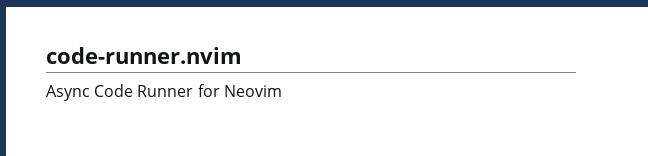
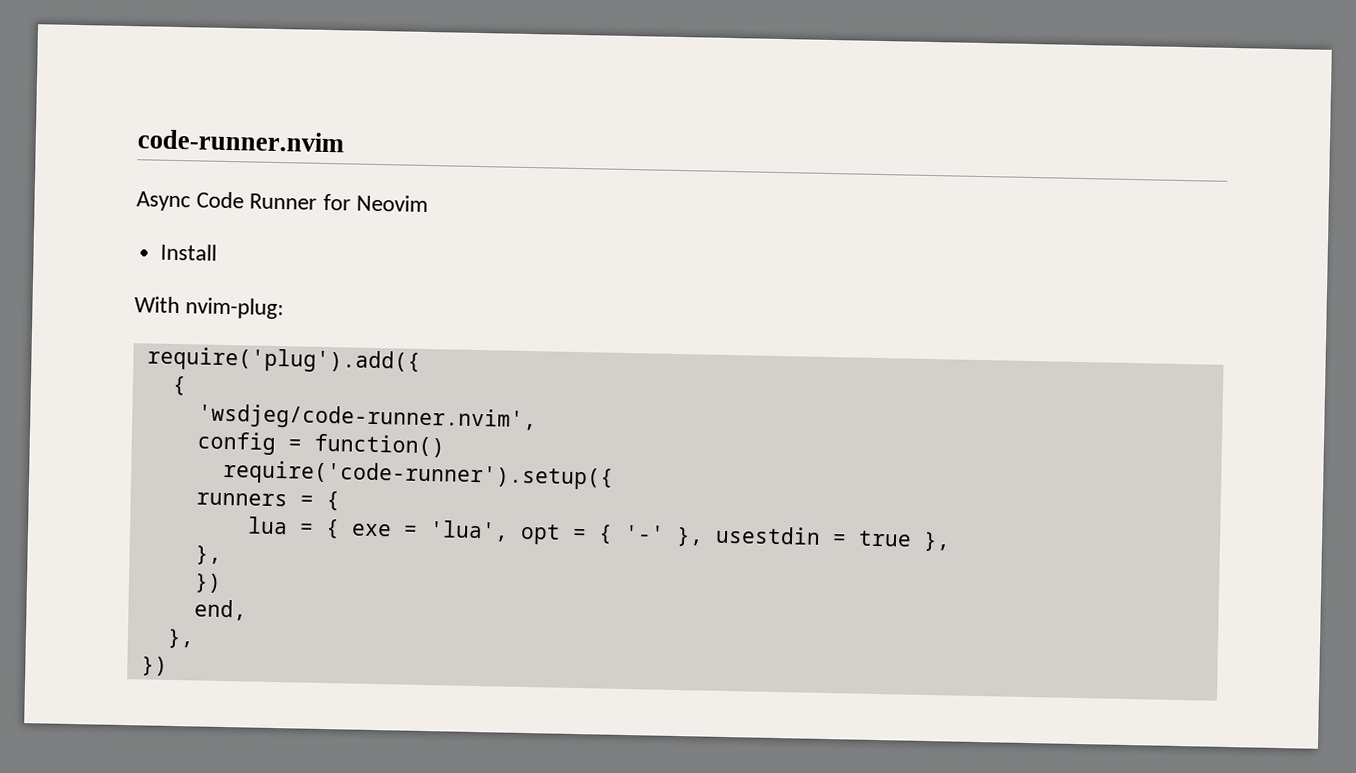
+ Install
+ With nvim-plug:
+ require('plug').add({
+ {
+ 'wsdjeg/code-runner.nvim',
+ config = function()
+ require('code-runner').setup({
+ runners = {
+ lua = { exe = 'lua', opt = { '-' }, usestdin = true },
+ },
+ })
+ end,
+ },
+ })

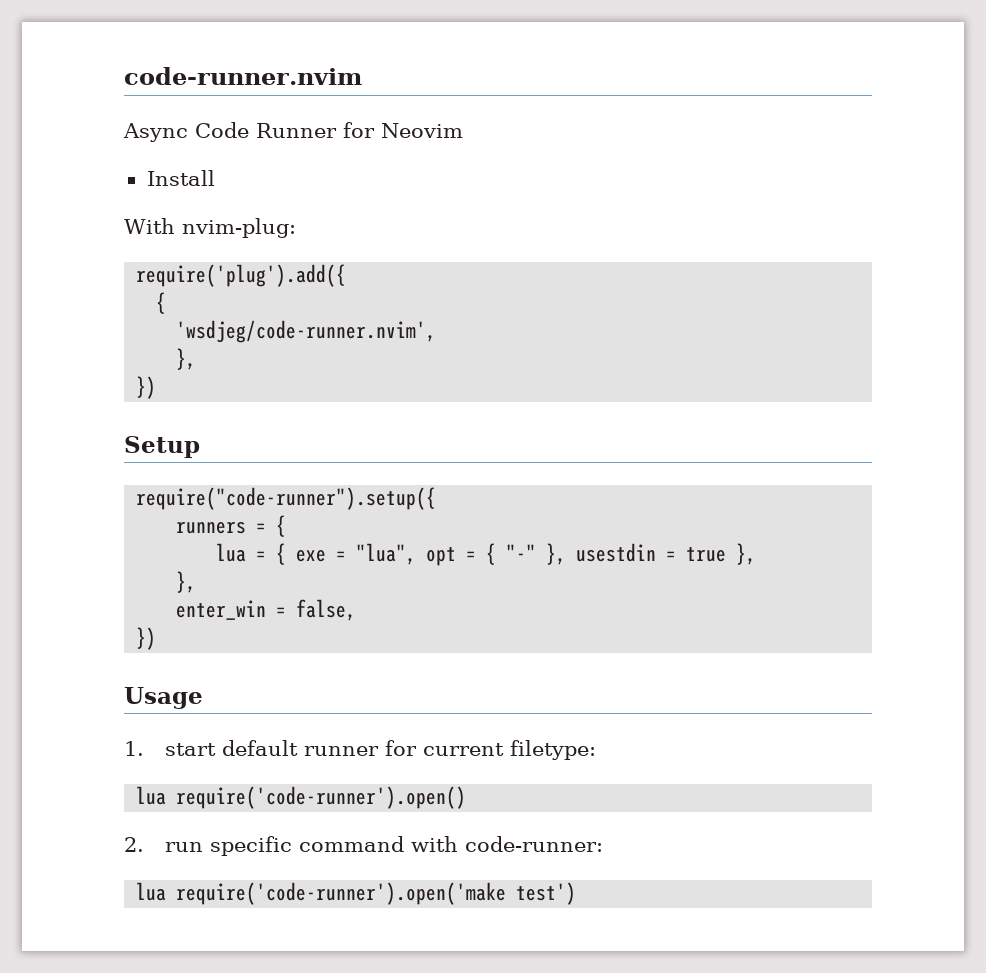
  'wsdjeg/code-runner.nvim',
- config = function()
- require('code-runner').setup({
+ },
+ })
+ Setup
+ require("code-runner").setup({
- lua = { exe = 'lua', opt = { '-' }, usestdin = true },
+ lua = { exe = "lua", opt = { "-" }, usestdin = true },
  },
+ enter_win = false,
  })
- end,
- },
- })
+ Usage
+ 1. start default runner for current filetype:
+ lua require('code-runner').open()
+ 2. run specific command with code-runner:
+ lua require('code-runner').open('make test')

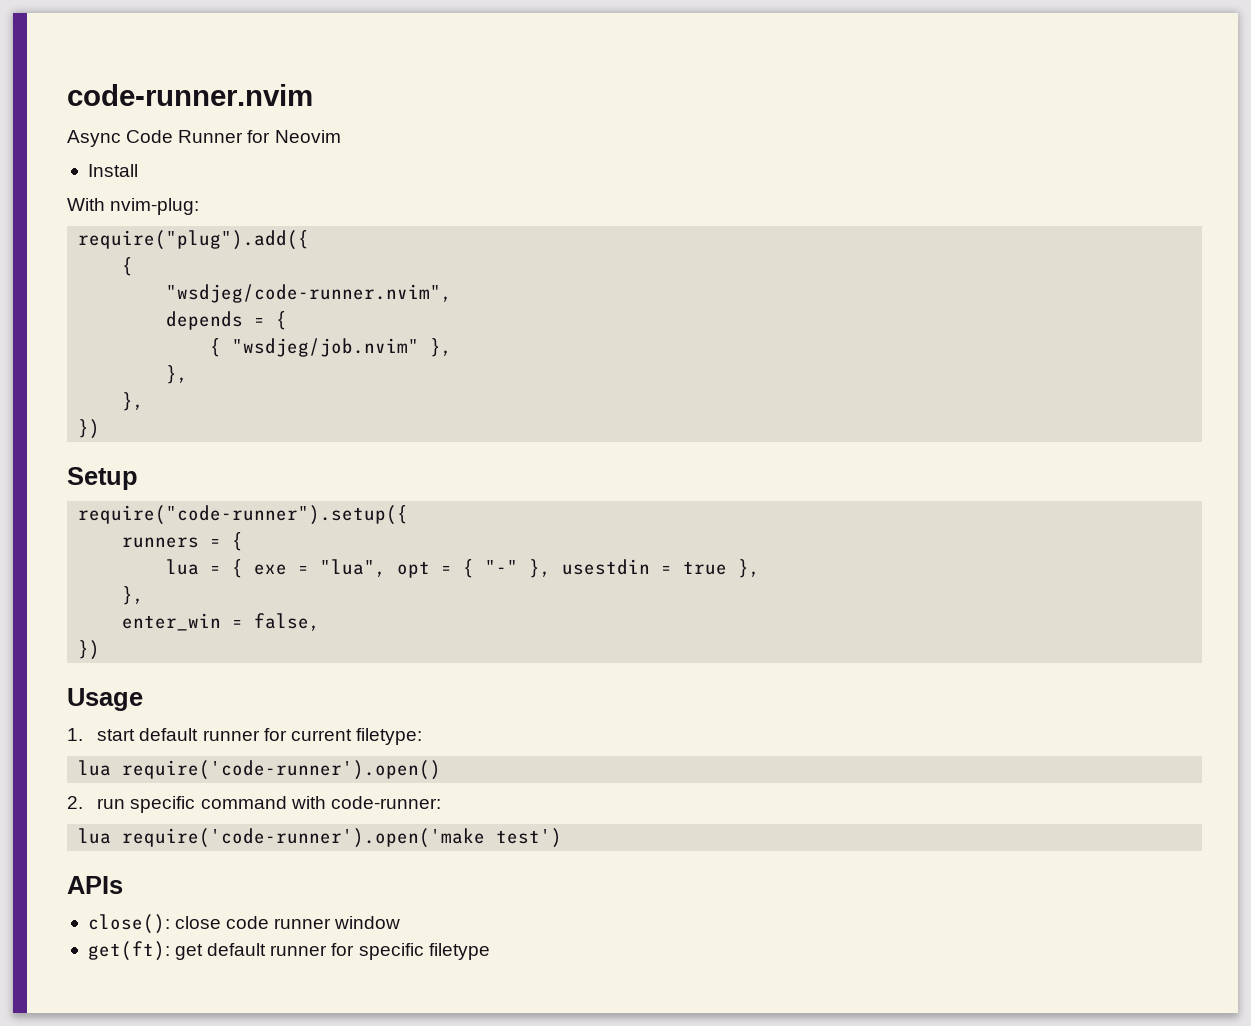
- require('plug').add({
+ require("plug").add({
  {
- 'wsdjeg/code-runner.nvim',
+ "wsdjeg/code-runner.nvim",
+ depends = {
+ { "wsdjeg/job.nvim" },
+ },
+ APIs
+ close(): close code runner window
+ get(ft): get default runner for specific filetype

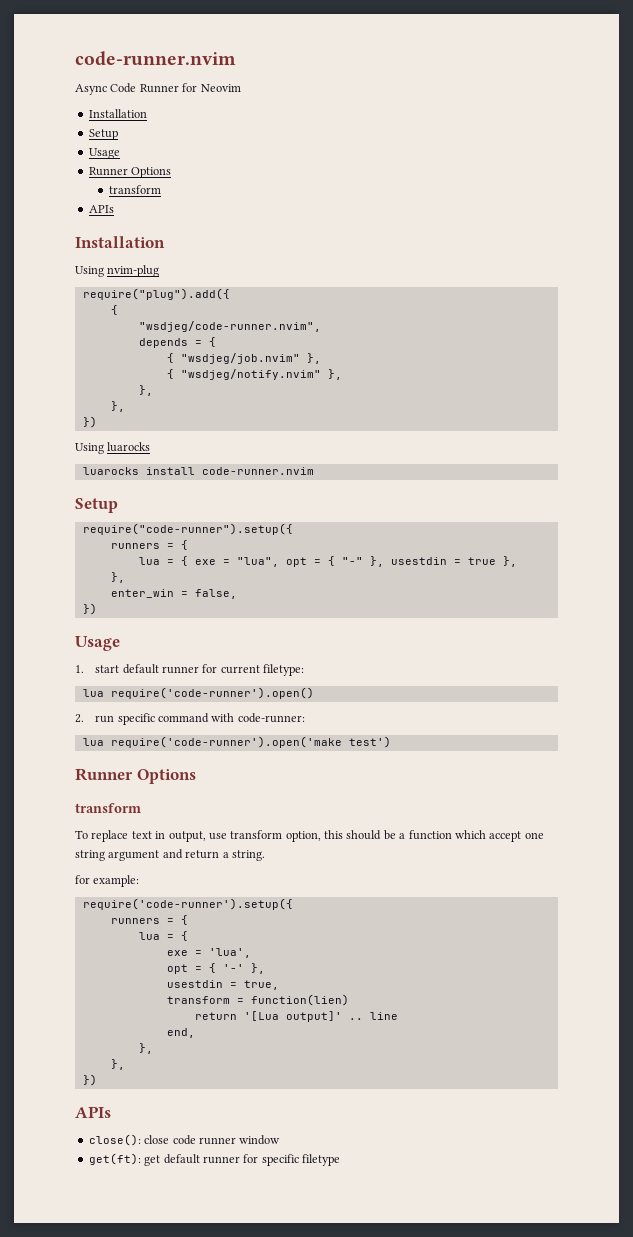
  Async Code Runner for Neovim
- Install
- With nvim-plug:
+ Installation
+ Setup
+ Usage
+ Runner Options
+ transform
+ APIs
+ Installation
+ Using nvim-plug
  { "wsdjeg/job.nvim" },
+ { "wsdjeg/notify.nvim" },
  },
  },
  })
+ Using luarocks
+ luarocks install code-runner.nvim
  lua require('code-runner').open('make test')
+ Runner Options
+ transform
+ To replace text in output, use transform option, this should be a function which accept one string argument and return a string.
+ for example:
+ require('code-runner').setup({
+ runners = {
+ lua = {
+ exe = 'lua',
+ opt = { '-' },
+ usestdin = true,
+ transform = function(lien)
+ return '[Lua output]' .. line
+ end,
+ },
+ },
+ })

